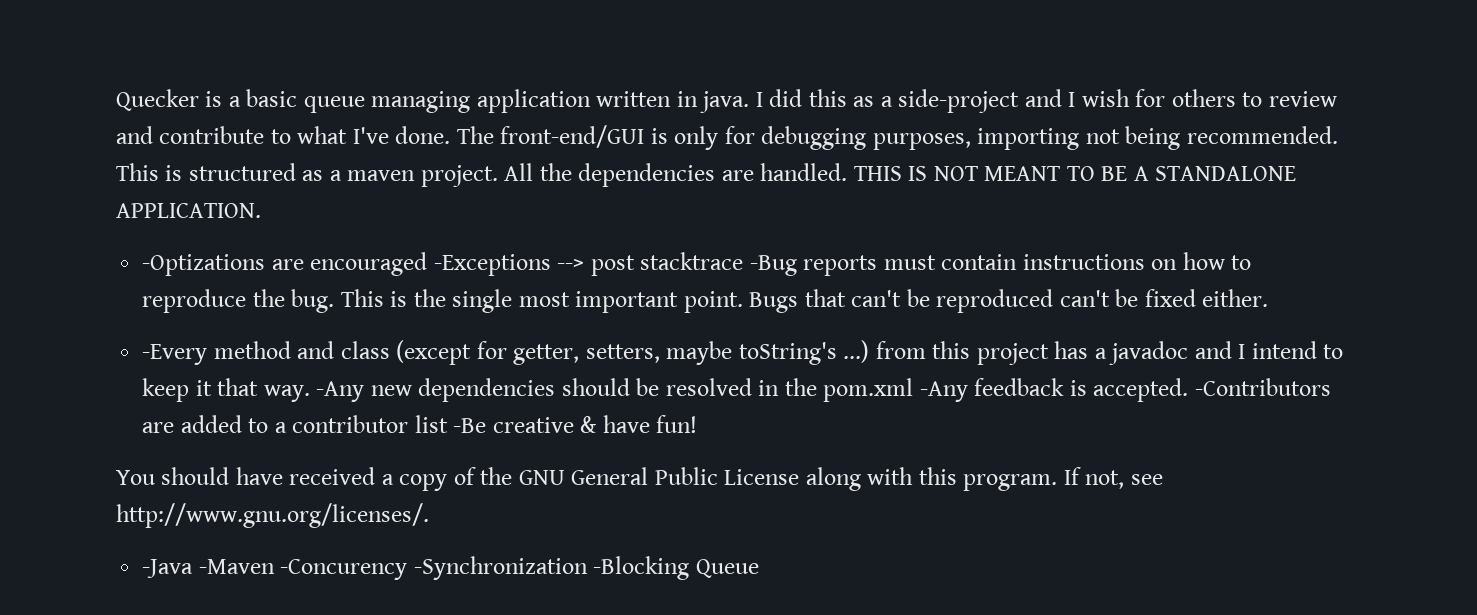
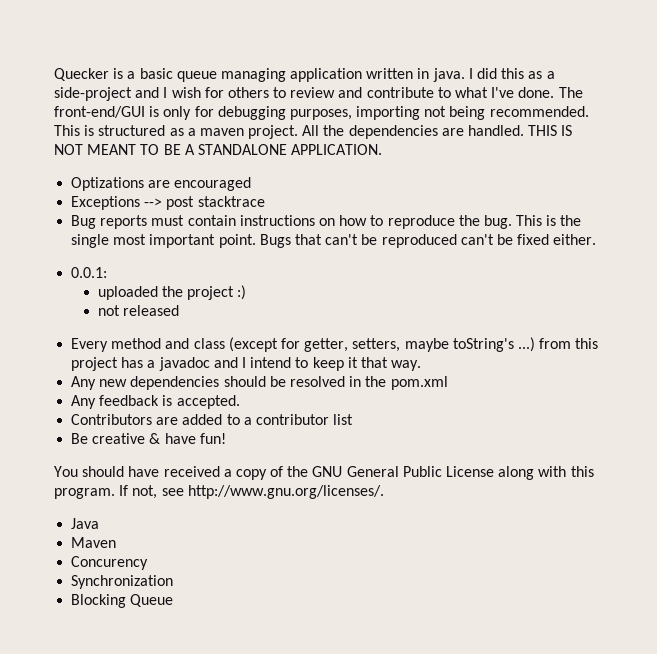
- -Optizations are encouraged -Exceptions --> post stacktrace -Bug reports must contain instructions on how to reproduce the bug.
+ Optizations are encouraged
+ Exceptions --> post stacktrace
+ Bug reports must contain instructions on how to reproduce the bug.
- -Every method and class (except for getter, setters, maybe toString's ...) from this project has a javadoc and I intend to keep it that way. -Any new dependencies should be resolved in the pom.xml -Any feedback is accepted. -Contributors are added to a contributor list -Be creative & have fun!
+ 0.0.1:
+ uploaded the project :)
+ not released
+ Every method and class (except for getter, setters, maybe toString's ...) from this project has a javadoc and I intend to keep it that way.
+ Any new dependencies should be resolved in the pom.xml
+ Any feedback is accepted.
+ Contributors are added to a contributor list
+ Be creative & have fun!
- -Java -Maven -Concurency -Synchronization -Blocking Queue
+ Java
+ Maven
+ Concurency
+ Synchronization
+ Blocking Queue

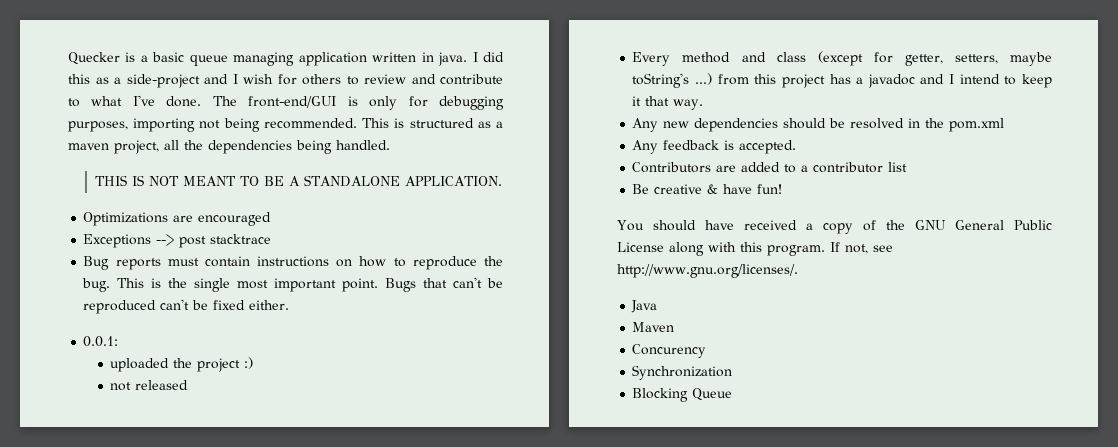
- This is structured as a maven project. All the dependencies are handled. THIS IS NOT MEANT TO BE A STANDALONE APPLICATION.
+ This is structured as a maven project, all the dependencies being handled.
+ THIS IS NOT MEANT TO BE A STANDALONE APPLICATION.
- Optizations are encouraged
+ Optimizations are encouraged

